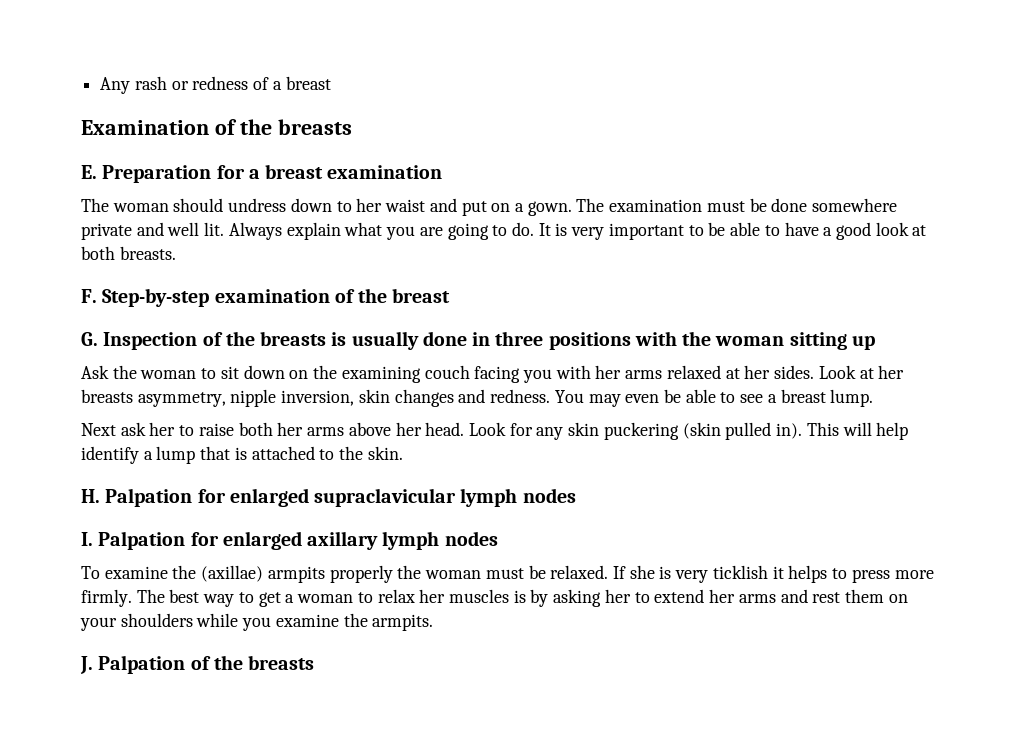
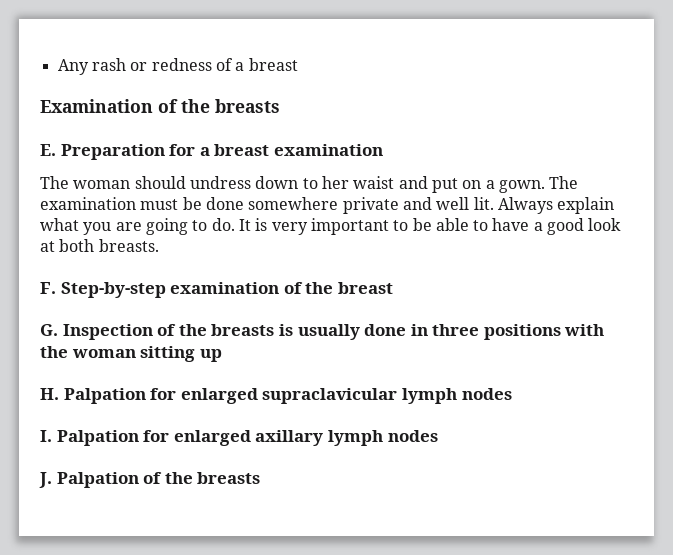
- Ask the woman to sit down on the examining couch facing you with her arms relaxed at her sides. Look at her breasts asymmetry, nipple inversion, skin changes and redness. You may even be able to see a breast lump.
- Next ask her to raise both her arms above her head. Look for any skin puckering (skin pulled in). This will help identify a lump that is attached to the skin.
- To examine the (axillae) armpits properly the woman must be relaxed. If she is very ticklish it helps to press more firmly. The best way to get a woman to relax her muscles is by asking her to extend her arms and rest them on your shoulders while you examine the armpits.

